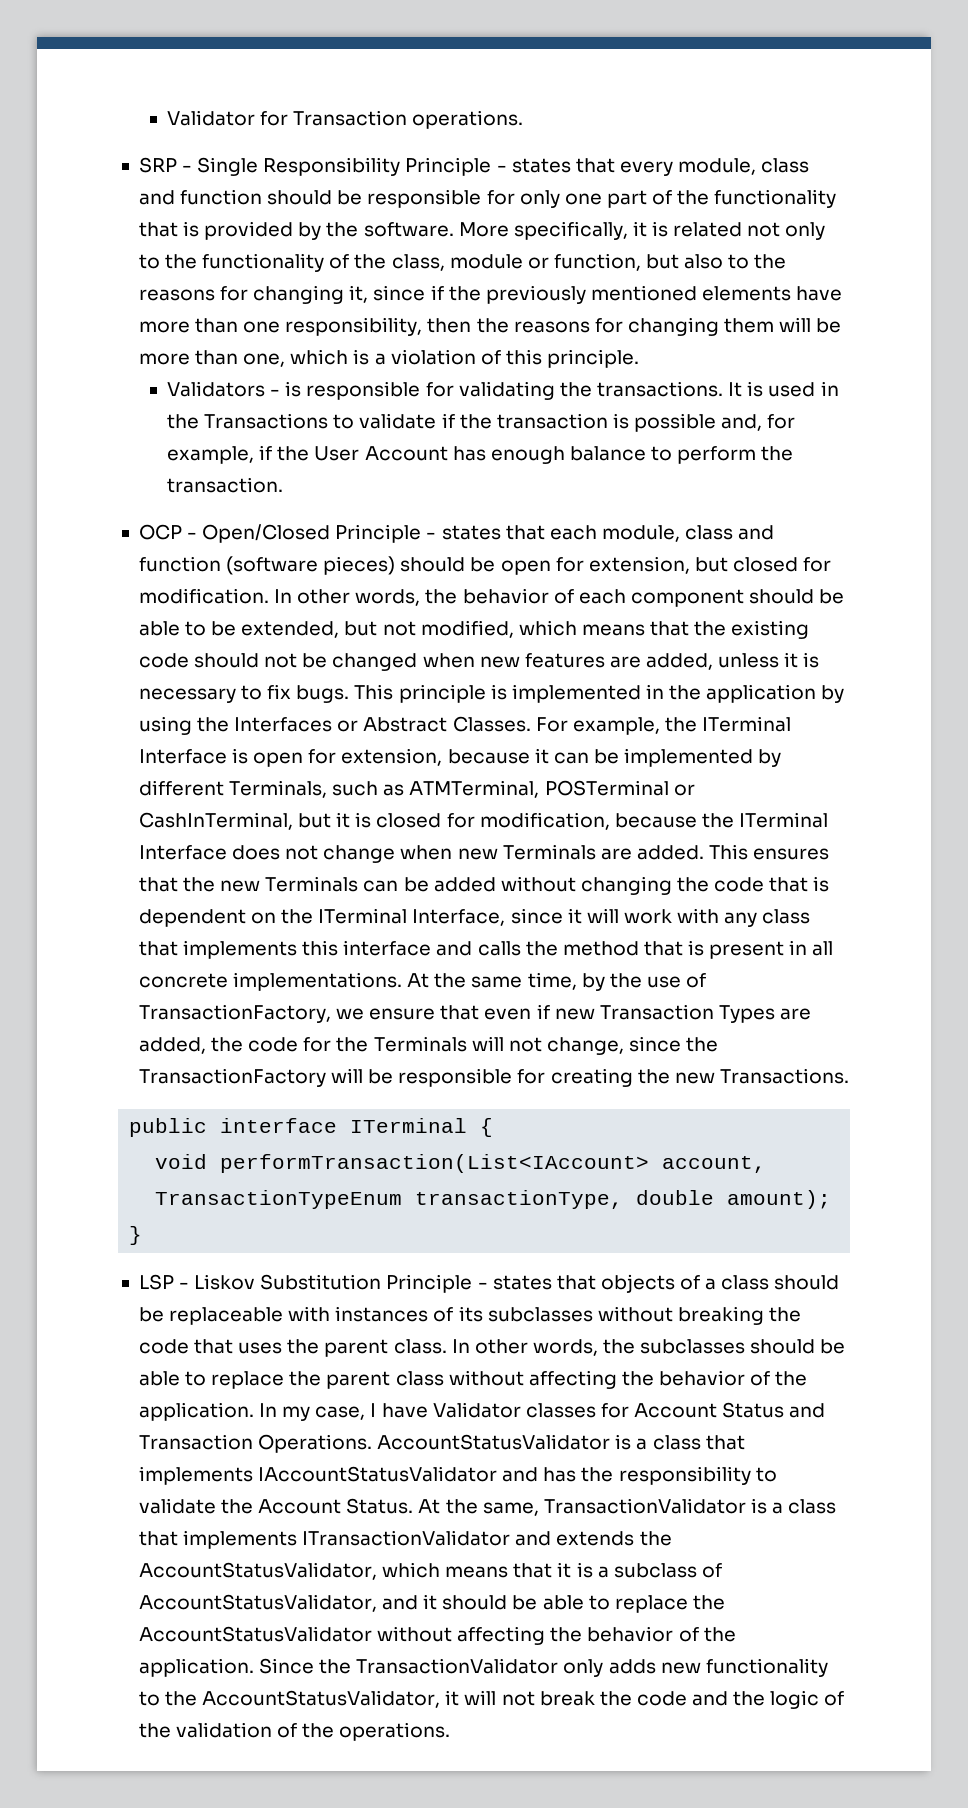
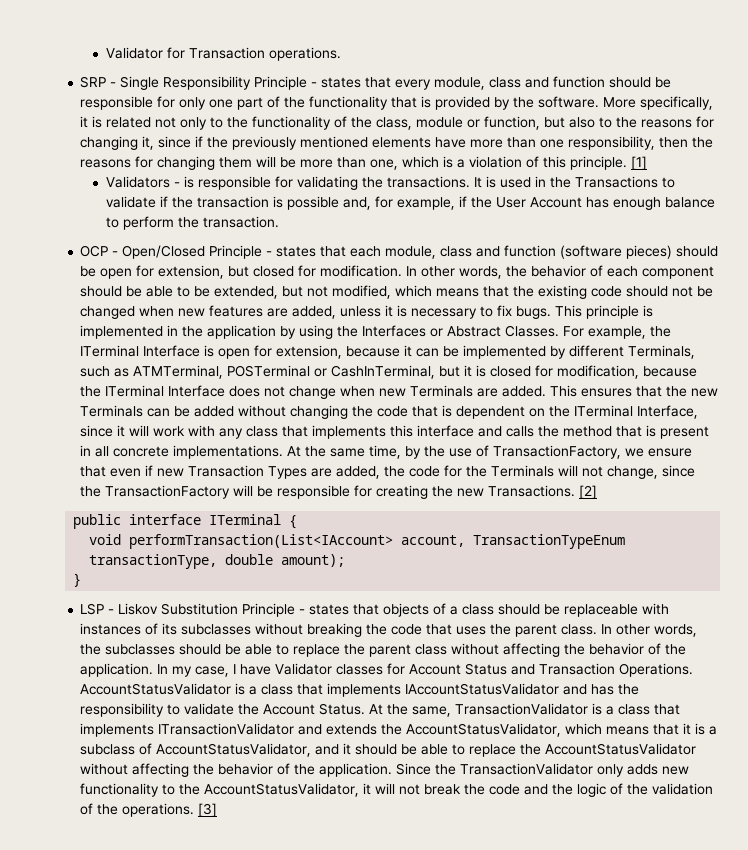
+ [1]
+ [2]
+ [3]

